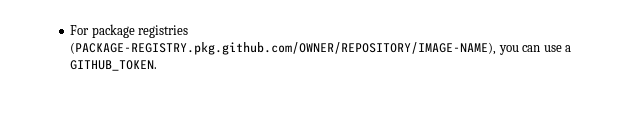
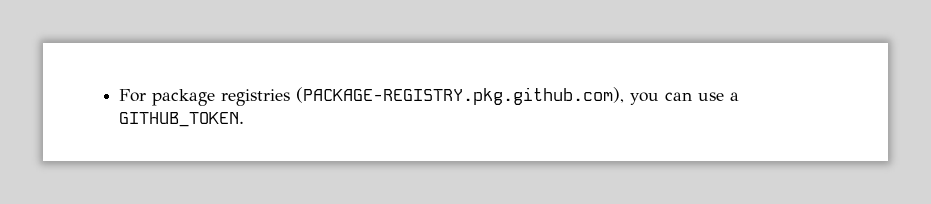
- For package registries (PACKAGE-REGISTRY.pkg.github.com/OWNER/REPOSITORY/IMAGE-NAME), you can use a GITHUB_TOKEN.
+ For package registries (PACKAGE-REGISTRY.pkg.github.com), you can use a GITHUB_TOKEN.

